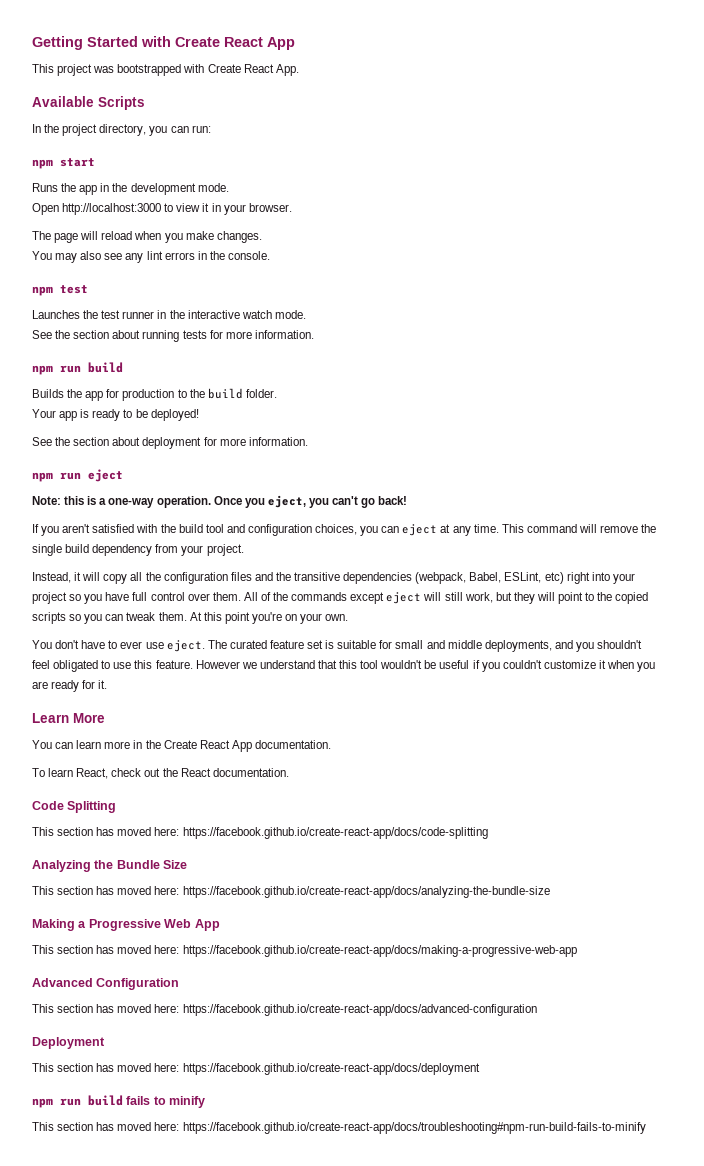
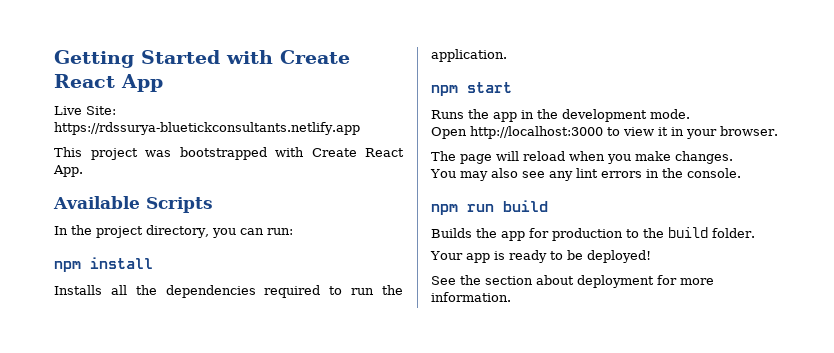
+ Live Site: https://rdssurya-bluetickconsultants.netlify.app
+ npm install
+ Installs all the dependencies required to run the application.
- npm test
- Launches the test runner in the interactive watch mode.
- See the section about running tests for more information.
- npm run eject
- Note: this is a one-way operation. Once you eject, you can't go back!
- If you aren't satisfied with the build tool and configuration choices, you can eject at any time. This command will remove the single build dependency from your project.
- Instead, it will copy all the configuration files and the transitive dependencies (webpack, Babel, ESLint, etc) right into your project so you have full control over them. All of the commands except eject will still work, but they will point to the copied scripts so you can tweak them. At this point you're on your own.
- You don't have to ever use eject. The curated feature set is suitable for small and middle deployments, and you shouldn't feel obligated to use this feature. However we understand that this tool wouldn't be useful if you couldn't customize it when you are ready for it.
- Learn More
- You can learn more in the Create React App documentation.
- To learn React, check out the React documentation.
- Code Splitting
- This section has moved here: https://facebook.github.io/create-react-app/docs/code-splitting
- Analyzing the Bundle Size
- This section has moved here: https://facebook.github.io/create-react-app/docs/analyzing-the-bundle-size
- Making a Progressive Web App
- This section has moved here: https://facebook.github.io/create-react-app/docs/making-a-progressive-web-app
- Advanced Configuration
- This section has moved here: https://facebook.github.io/create-react-app/docs/advanced-configuration
- Deployment
- This section has moved here: https://facebook.github.io/create-react-app/docs/deployment
- npm run build fails to minify
- This section has moved here: https://facebook.github.io/create-react-app/docs/troubleshooting#npm-run-build-fails-to-minify

